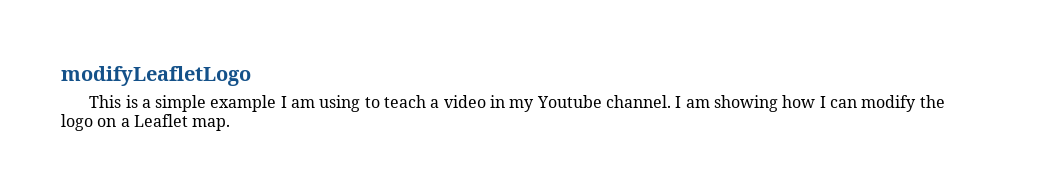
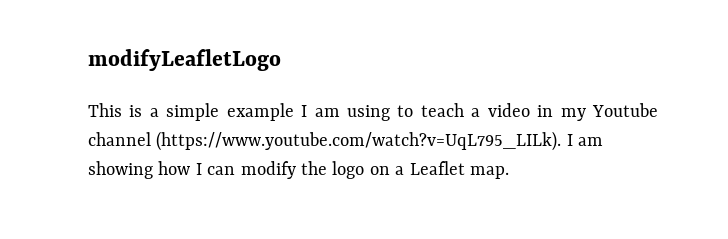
- This is a simple example I am using to teach a video in my Youtube channel. I am showing how I can modify the logo on a Leaflet map.
+ This is a simple example I am using to teach a video in my Youtube channel (https://www.youtube.com/watch?v=UqL795_LILk). I am showing how I can modify the logo on a Leaflet map.

